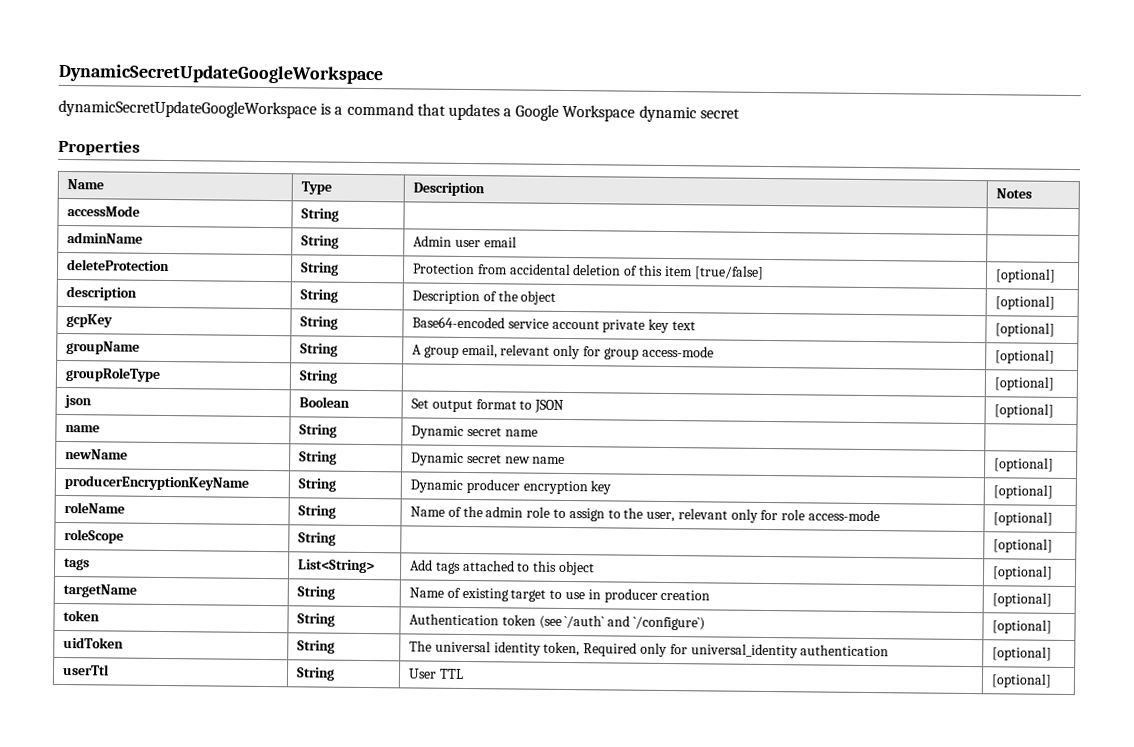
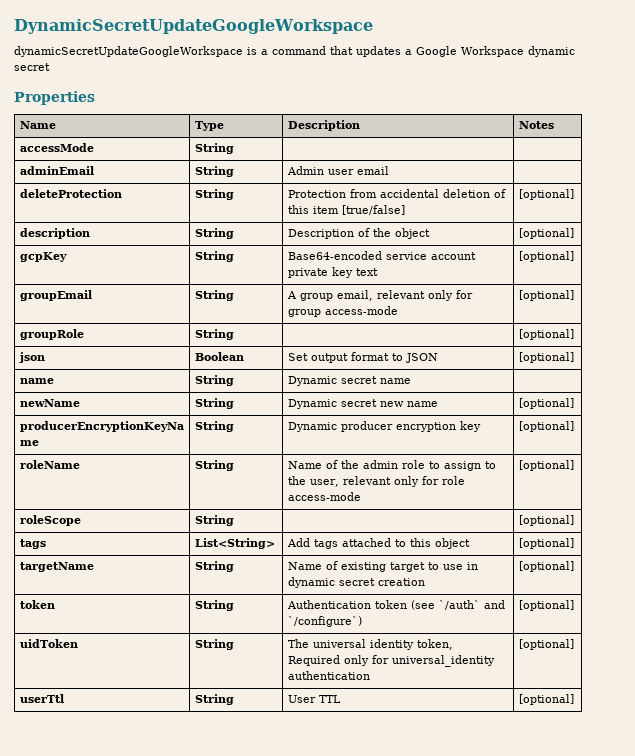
- adminName | String | Admin user email |
+ adminEmail | String | Admin user email |
- groupName | String | A group email, relevant only for group access-mode | [optional]
+ groupEmail | String | A group email, relevant only for group access-mode | [optional]
- groupRoleType | String | | [optional]
+ groupRole | String | | [optional]
- targetName | String | Name of existing target to use in producer creation | [optional]
+ targetName | String | Name of existing target to use in dynamic secret creation | [optional]

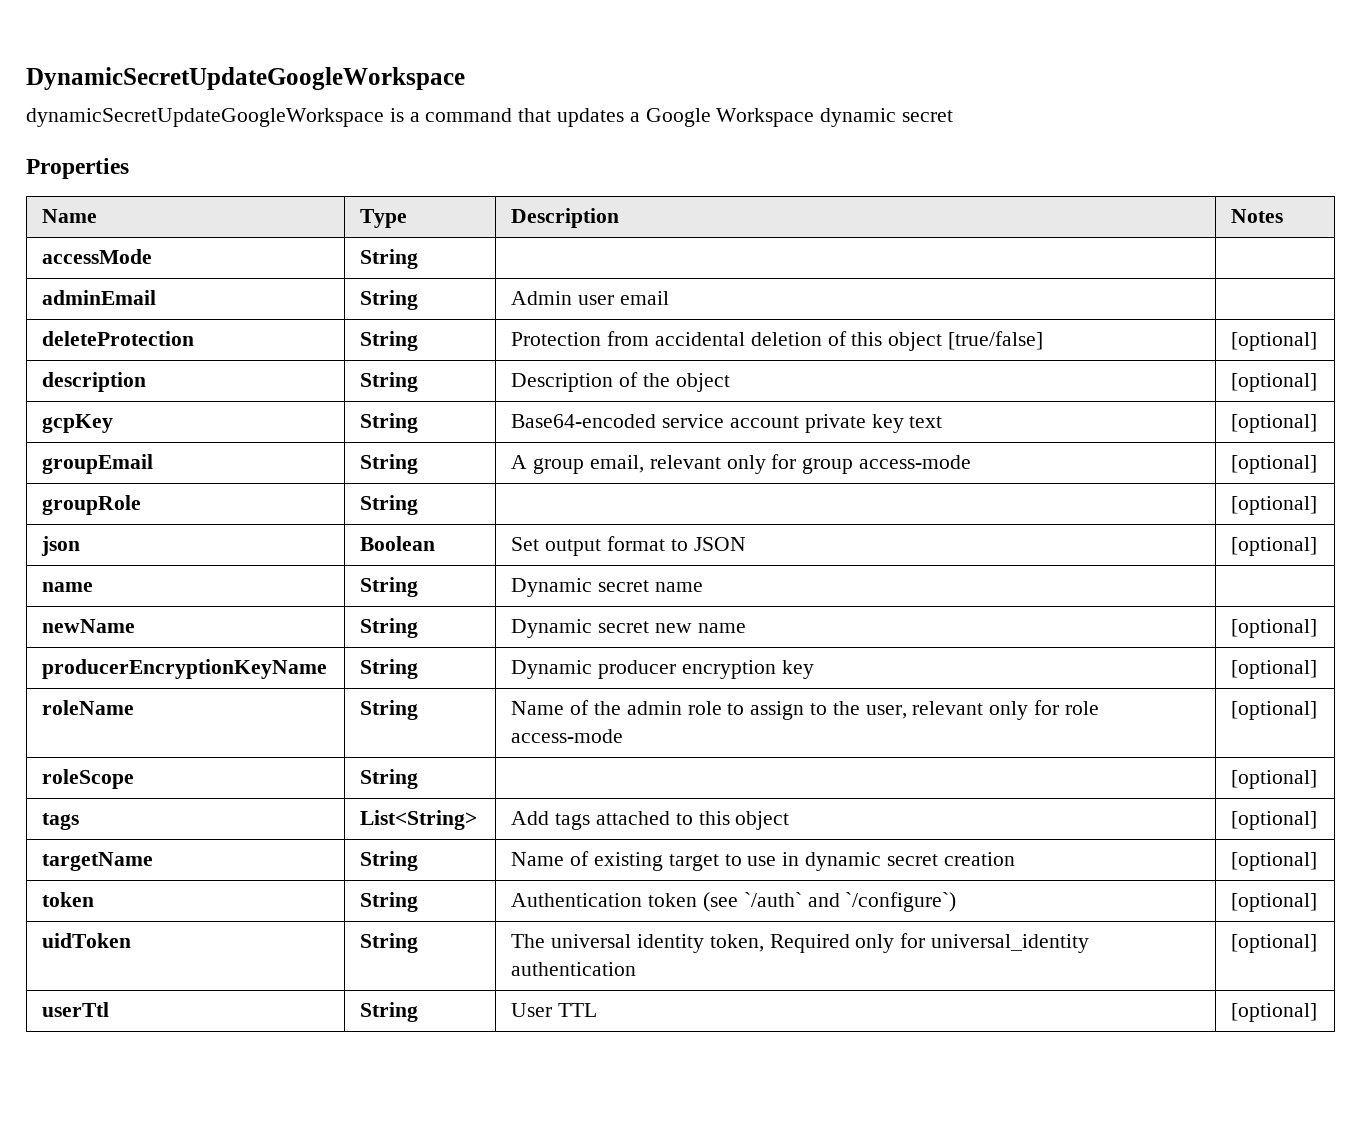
- deleteProtection | String | Protection from accidental deletion of this item [true/false] | [optional]
+ deleteProtection | String | Protection from accidental deletion of this object [true/false] | [optional]

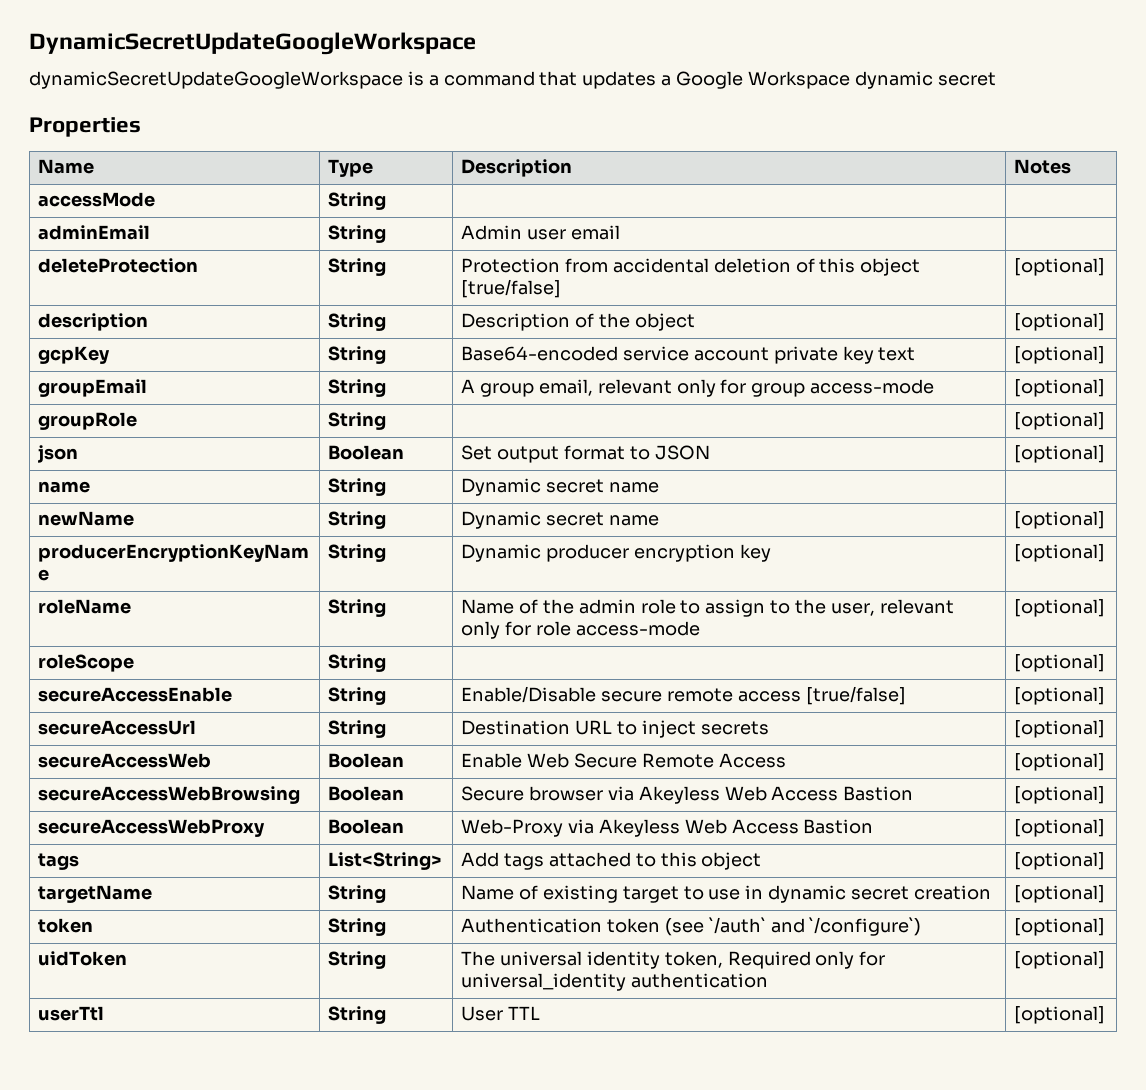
- newName | String | Dynamic secret new name | [optional]
+ newName | String | Dynamic secret name | [optional]
+ secureAccessEnable | String | Enable/Disable secure remote access [true/false] | [optional]
+ secureAccessUrl | String | Destination URL to inject secrets | [optional]
+ secureAccessWeb | Boolean | Enable Web Secure Remote Access | [optional]
+ secureAccessWebBrowsing | Boolean | Secure browser via Akeyless Web Access Bastion | [optional]
+ secureAccessWebProxy | Boolean | Web-Proxy via Akeyless Web Access Bastion | [optional]

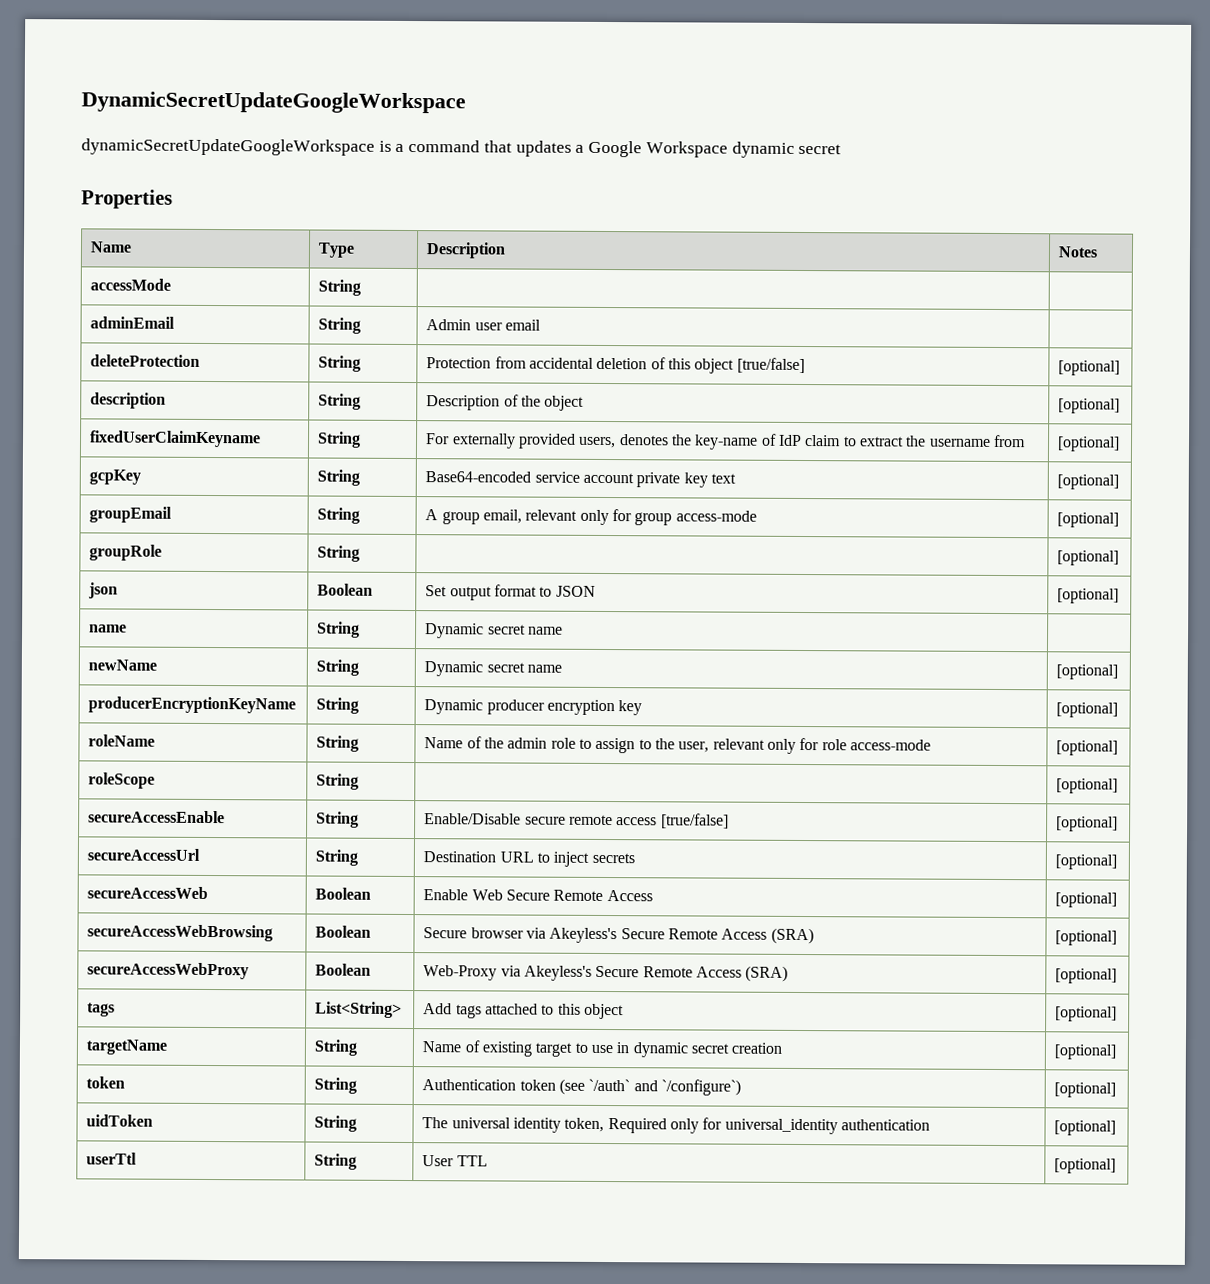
+ fixedUserClaimKeyname | String | For externally provided users, denotes the key-name of IdP claim to extract the username from | [optional]
- secureAccessWebBrowsing | Boolean | Secure browser via Akeyless Web Access Bastion | [optional]
+ secureAccessWebBrowsing | Boolean | Secure browser via Akeyless's Secure Remote Access (SRA) | [optional]
- secureAccessWebProxy | Boolean | Web-Proxy via Akeyless Web Access Bastion | [optional]
+ secureAccessWebProxy | Boolean | Web-Proxy via Akeyless's Secure Remote Access (SRA) | [optional]

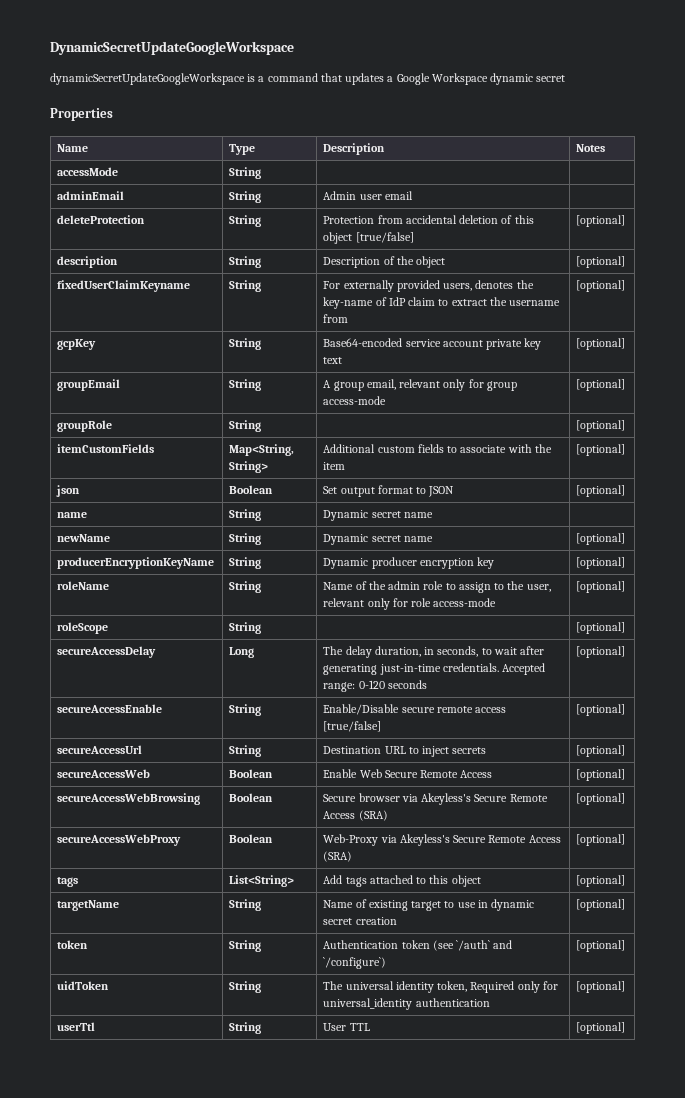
+ itemCustomFields | Map<String, String> | Additional custom fields to associate with the item | [optional]
+ secureAccessDelay | Long | The delay duration, in seconds, to wait after generating just-in-time credentials. Accepted range: 0-120 seconds | [optional]

